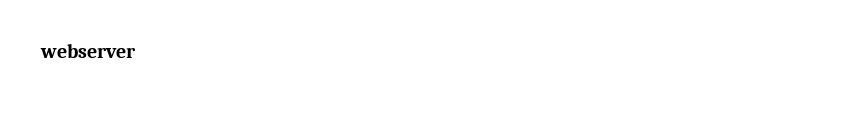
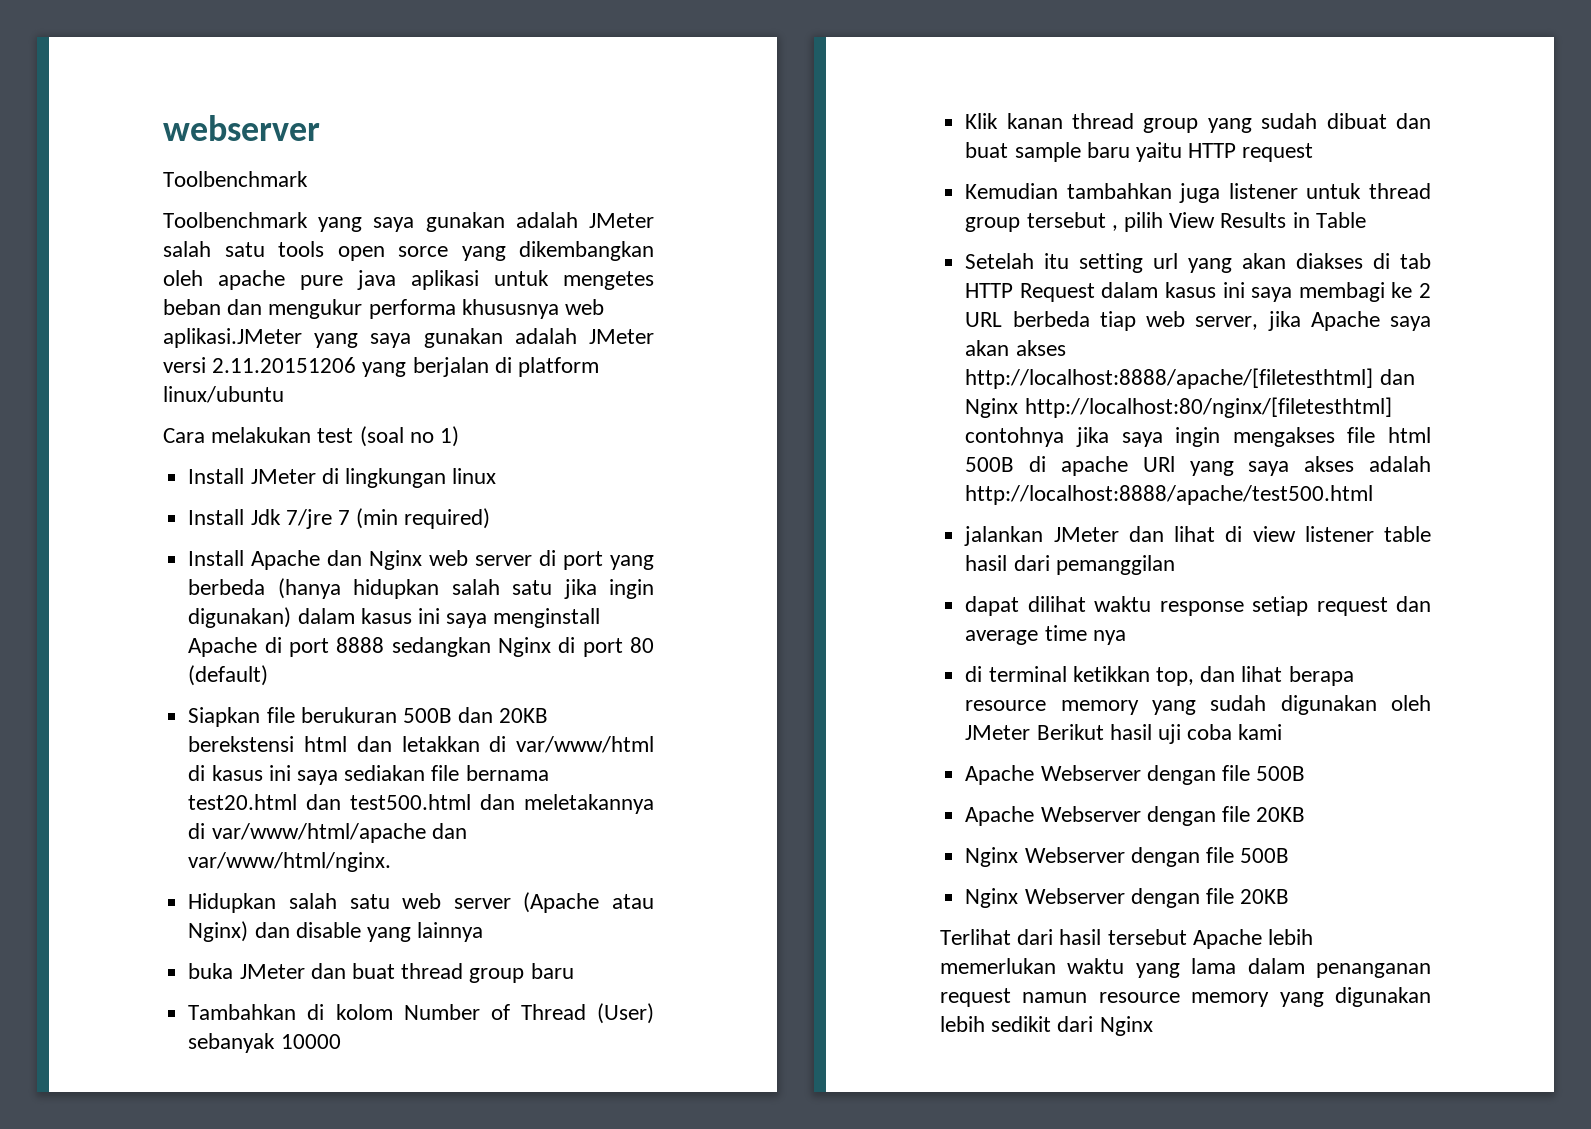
  webserver
+ Toolbenchmark
+ Toolbenchmark yang saya gunakan adalah JMeter salah satu tools open sorce yang dikembangkan oleh apache pure java aplikasi untuk mengetes beban dan mengukur performa khususnya web aplikasi.JMeter yang saya gunakan adalah JMeter versi 2.11.20151206 yang berjalan di platform linux/ubuntu
+ Cara melakukan test (soal no 1)
+ Install JMeter di lingkungan linux
+ Install Jdk 7/jre 7 (min required)
+ Install Apache dan Nginx web server di port yang berbeda (hanya hidupkan salah satu jika ingin digunakan) dalam kasus ini saya menginstall Apache di port 8888 sedangkan Nginx di port 80 (default)
+ Siapkan file berukuran 500B dan 20KB berekstensi html dan letakkan di var/www/html di kasus ini saya sediakan file bernama test20.html dan test500.html dan meletakannya di var/www/html/apache dan var/www/html/nginx.
+ Hidupkan salah satu web server (Apache atau Nginx) dan disable yang lainnya
+ buka JMeter dan buat thread group baru
+ Tambahkan di kolom Number of Thread (User) sebanyak 10000
+ Klik kanan thread group yang sudah dibuat dan buat sample baru yaitu HTTP request
+ Kemudian tambahkan juga listener untuk thread group tersebut , pilih View Results in Table
+ Setelah itu setting url yang akan diakses di tab HTTP Request dalam kasus ini saya membagi ke 2 URL berbeda tiap web server, jika Apache saya akan akses http://localhost:8888/apache/[filetesthtml] dan Nginx http://localhost:80/nginx/[filetesthtml] contohnya jika saya ingin mengakses file html 500B di apache URl yang saya akses adalah http://localhost:8888/apache/test500.html
+ jalankan JMeter dan lihat di view listener table hasil dari pemanggilan
+ dapat dilihat waktu response setiap request dan average time nya
+ di terminal ketikkan top, dan lihat berapa resource memory yang sudah digunakan oleh JMeter Berikut hasil uji coba kami
+ Apache Webserver dengan file 500B
+ Apache Webserver dengan file 20KB
+ Nginx Webserver dengan file 500B
+ Nginx Webserver dengan file 20KB
+ Terlihat dari hasil tersebut Apache lebih memerlukan waktu yang lama dalam penanganan request namun resource memory yang digunakan lebih sedikit dari Nginx

